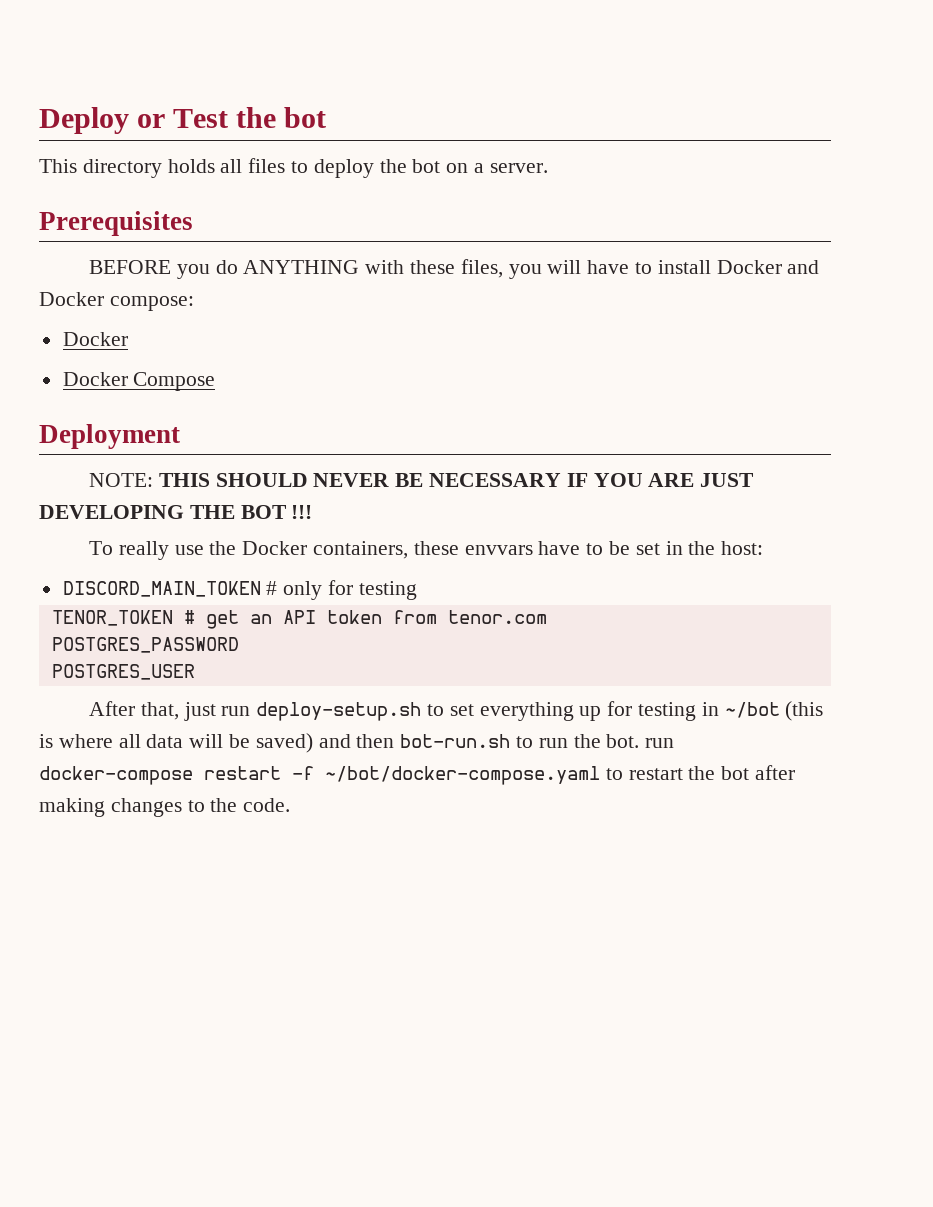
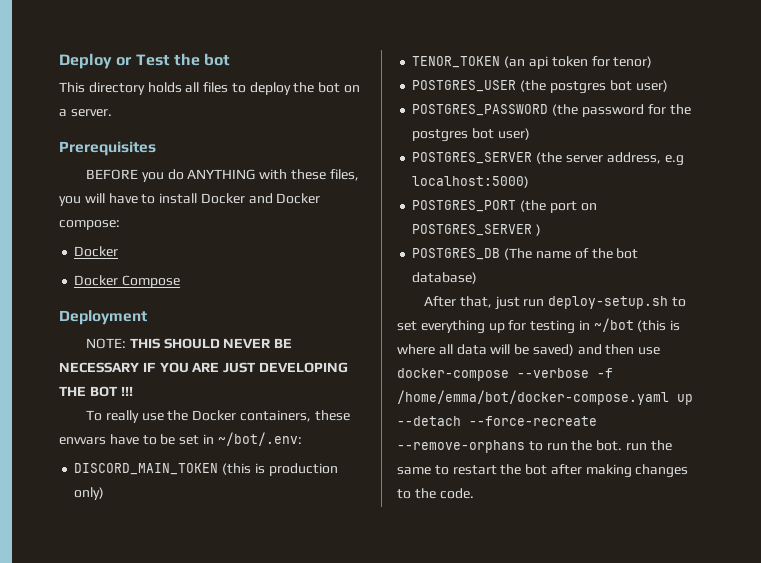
- To really use the Docker containers, these envvars have to be set in the host:
+ To really use the Docker containers, these envvars have to be set in ~/bot/.env:
- DISCORD_MAIN_TOKEN # only for testing
- TENOR_TOKEN # get an API token from tenor.com
- POSTGRES_PASSWORD
- POSTGRES_USER
+ DISCORD_MAIN_TOKEN (this is production only)
+ TENOR_TOKEN (an api token for tenor)
+ POSTGRES_USER (the postgres bot user)
+ POSTGRES_PASSWORD (the password for the postgres bot user)
+ POSTGRES_SERVER (the server address, e.g localhost:5000)
+ POSTGRES_PORT (the port on POSTGRES_SERVER )
+ POSTGRES_DB (The name of the bot database)
- After that, just run deploy-setup.sh to set everything up for testing in ~/bot (this is where all data will be saved) and then bot-run.sh to run the bot. run docker-compose restart -f ~/bot/docker-compose.yaml to restart the bot after making changes to the code.
+ After that, just run deploy-setup.sh to set everything up for testing in ~/bot (this is where all data will be saved) and then use docker-compose --verbose -f /home/emma/bot/docker-compose.yaml up --detach --force-recreate --remove-orphans to run the bot. run the same to restart the bot after making changes to the code.

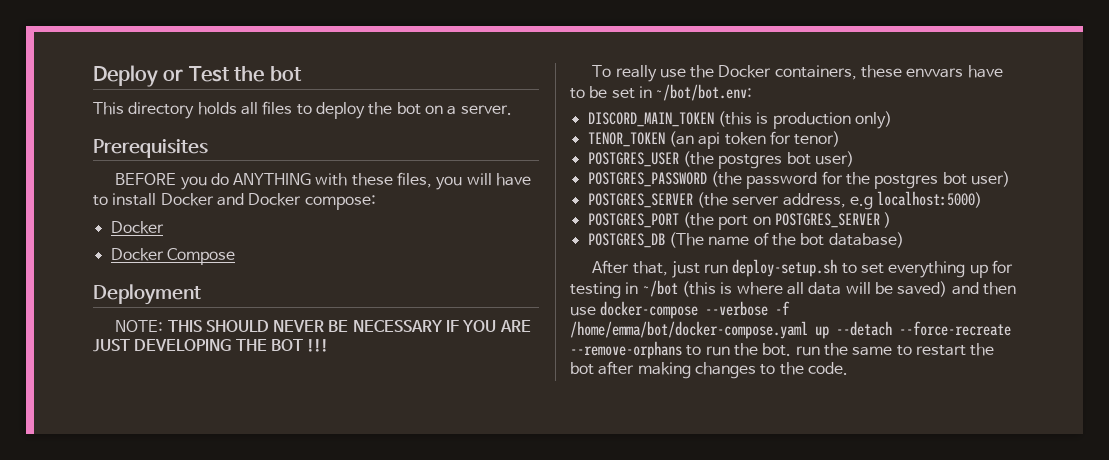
- To really use the Docker containers, these envvars have to be set in ~/bot/.env:
+ To really use the Docker containers, these envvars have to be set in ~/bot/bot.env:

